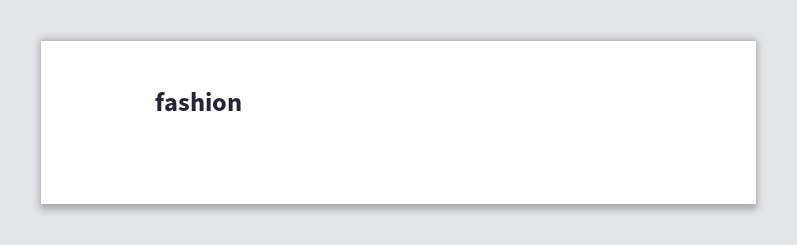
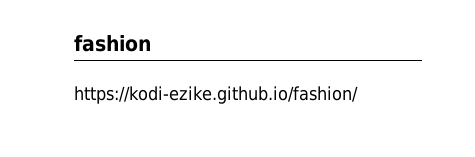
+ https://kodi-ezike.github.io/fashion/

